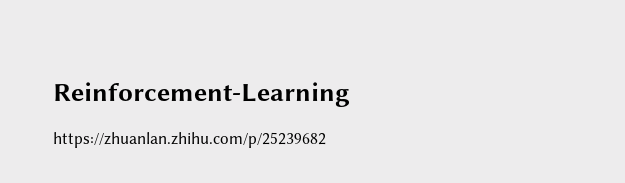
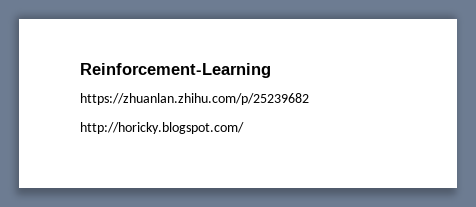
+ http://horicky.blogspot.com/

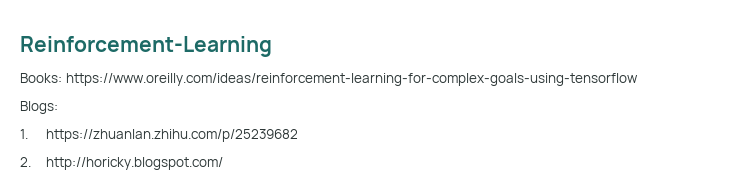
- https://zhuanlan.zhihu.com/p/25239682
+ Books: https://www.oreilly.com/ideas/reinforcement-learning-for-complex-goals-using-tensorflow
+ Blogs:
+ 1. https://zhuanlan.zhihu.com/p/25239682
- http://horicky.blogspot.com/
+ 2. http://horicky.blogspot.com/

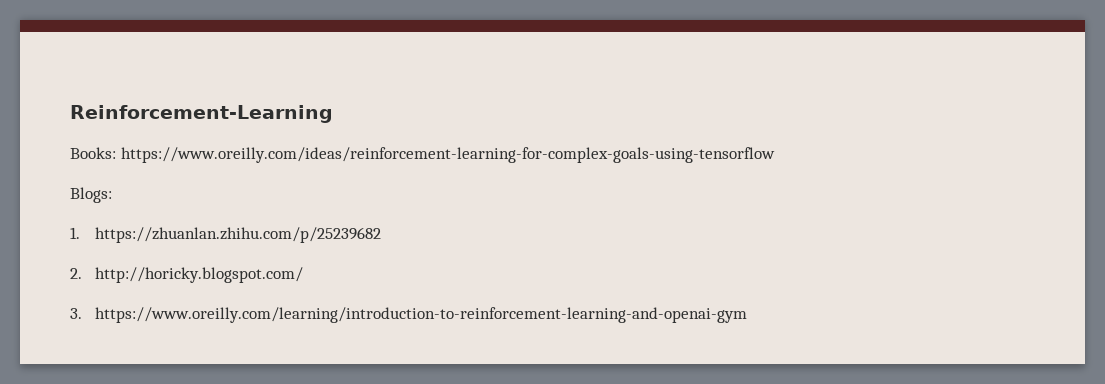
+ 3. https://www.oreilly.com/learning/introduction-to-reinforcement-learning-and-openai-gym

